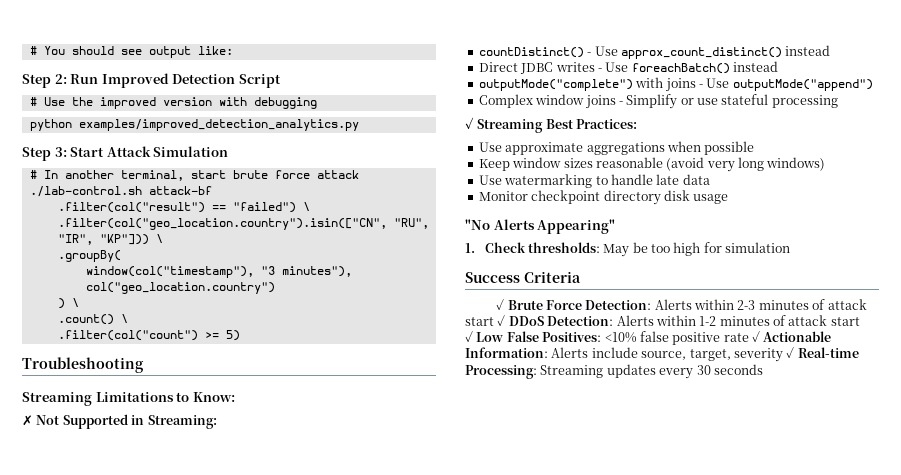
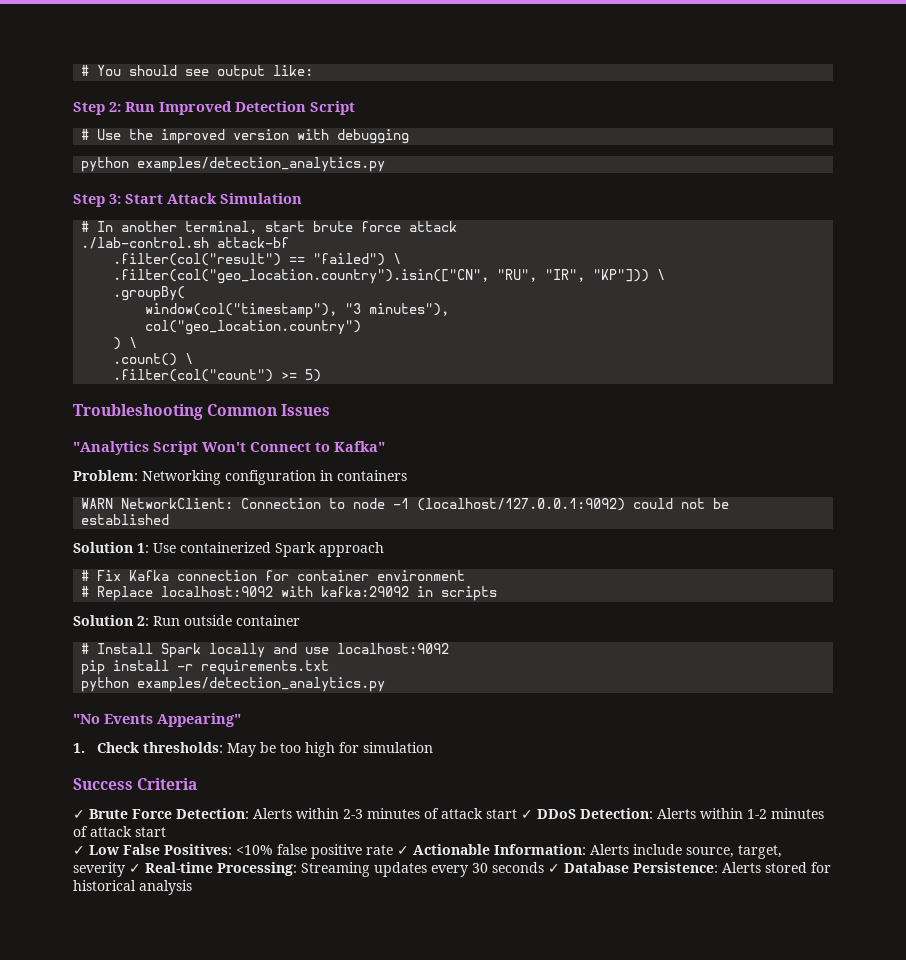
  # Use the improved version with debugging
- python examples/improved_detection_analytics.py
+ python examples/detection_analytics.py
- Troubleshooting
- Streaming Limitations to Know:
- ✗ Not Supported in Streaming:
- countDistinct() - Use approx_count_distinct() instead
- Direct JDBC writes - Use foreachBatch() instead
- outputMode("complete") with joins - Use outputMode("append")
- Complex window joins - Simplify or use stateful processing
- ✓ Streaming Best Practices:
- Use approximate aggregations when possible
- Keep window sizes reasonable (avoid very long windows)
- Use watermarking to handle late data
- Monitor checkpoint directory disk usage
+ Troubleshooting Common Issues
+ "Analytics Script Won't Connect to Kafka"
+ Problem: Networking configuration in containers
+ WARN NetworkClient: Connection to node -1 (localhost/127.0.0.1:9092) could not be established
+ Solution 1: Use containerized Spark approach
+ # Fix Kafka connection for container environment
+ # Replace localhost:9092 with kafka:29092 in scripts
+ Solution 2: Run outside container
+ # Install Spark locally and use localhost:9092
+ pip install -r requirements.txt
+ python examples/detection_analytics.py
- "No Alerts Appearing"
+ "No Events Appearing"
- ✓ Low False Positives: <10% false positive rate ✓ Actionable Information: Alerts include source, target, severity ✓ Real-time Processing: Streaming updates every 30 seconds
+ ✓ Low False Positives: <10% false positive rate ✓ Actionable Information: Alerts include source, target, severity ✓ Real-time Processing: Streaming updates every 30 seconds ✓ Database Persistence: Alerts stored for historical analysis

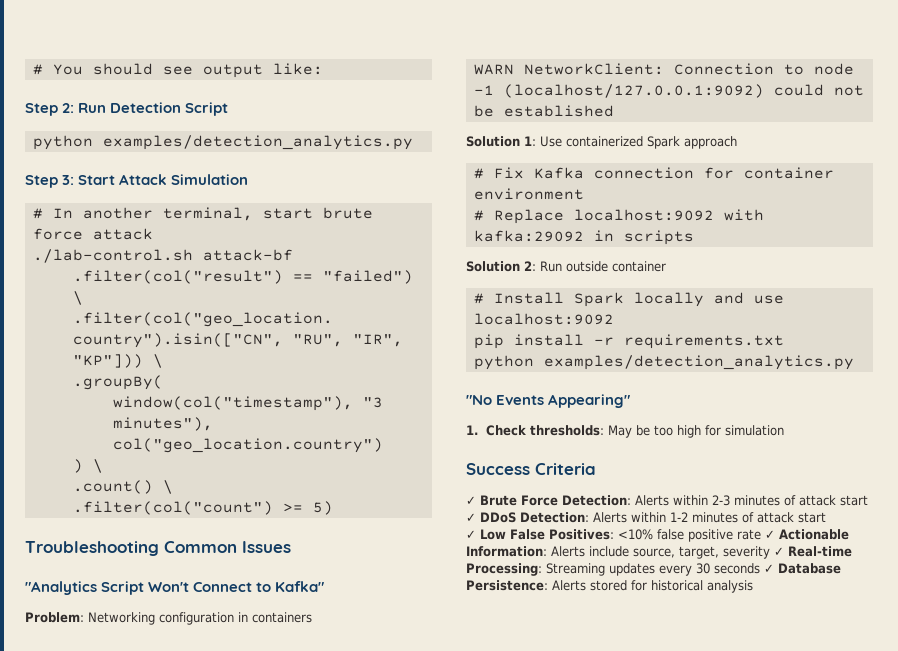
- Step 2: Run Improved Detection Script
+ Step 2: Run Detection Script
- # Use the improved version with debugging

